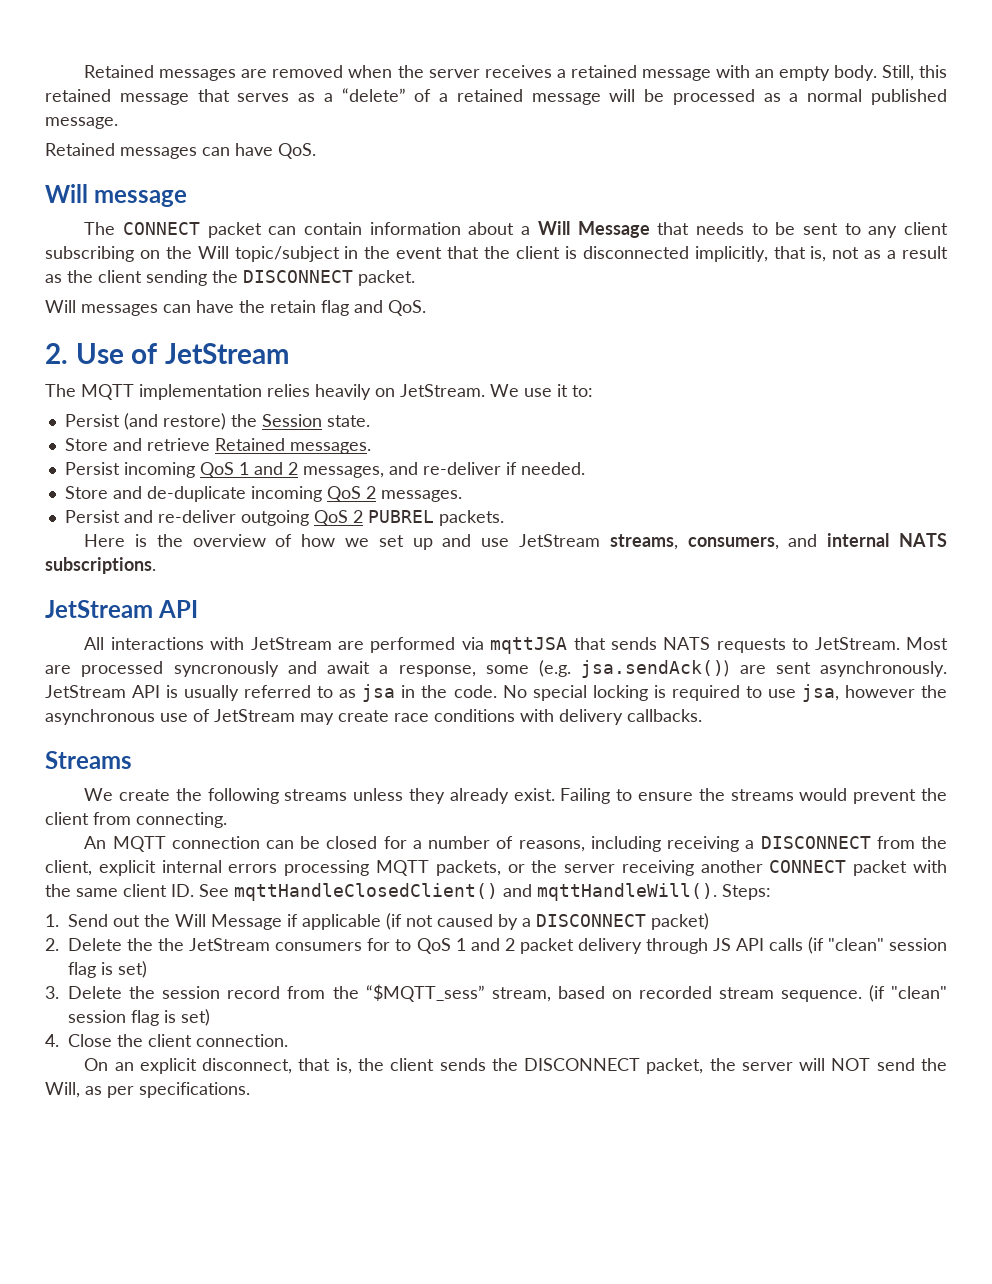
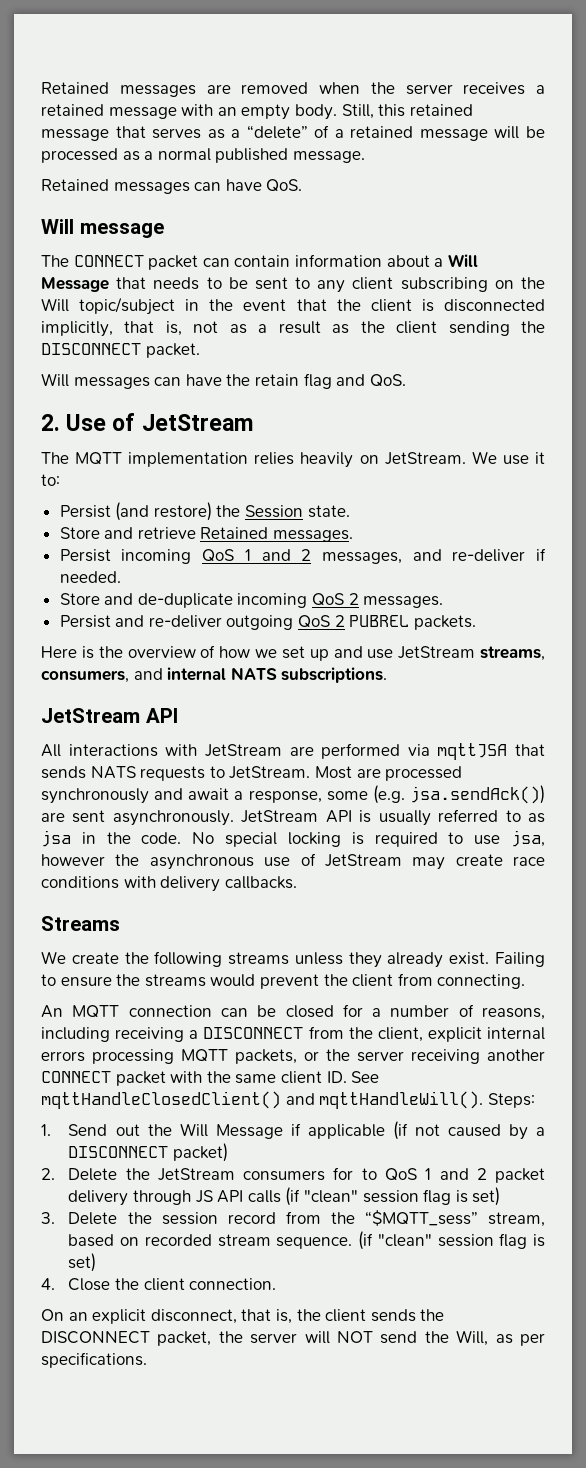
- Most are processed syncronously and await a response, some (e.g. jsa.sendAck()) are sent asynchronously.
+ Most are processed synchronously and await a response, some (e.g. jsa.sendAck()) are sent asynchronously.
- 2. Delete the the JetStream consumers for to QoS 1 and 2 packet delivery through JS API calls (if "clean" session flag is set)
+ 2. Delete the JetStream consumers for to QoS 1 and 2 packet delivery through JS API calls (if "clean" session flag is set)

